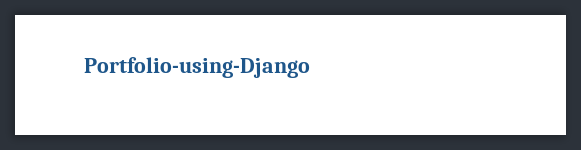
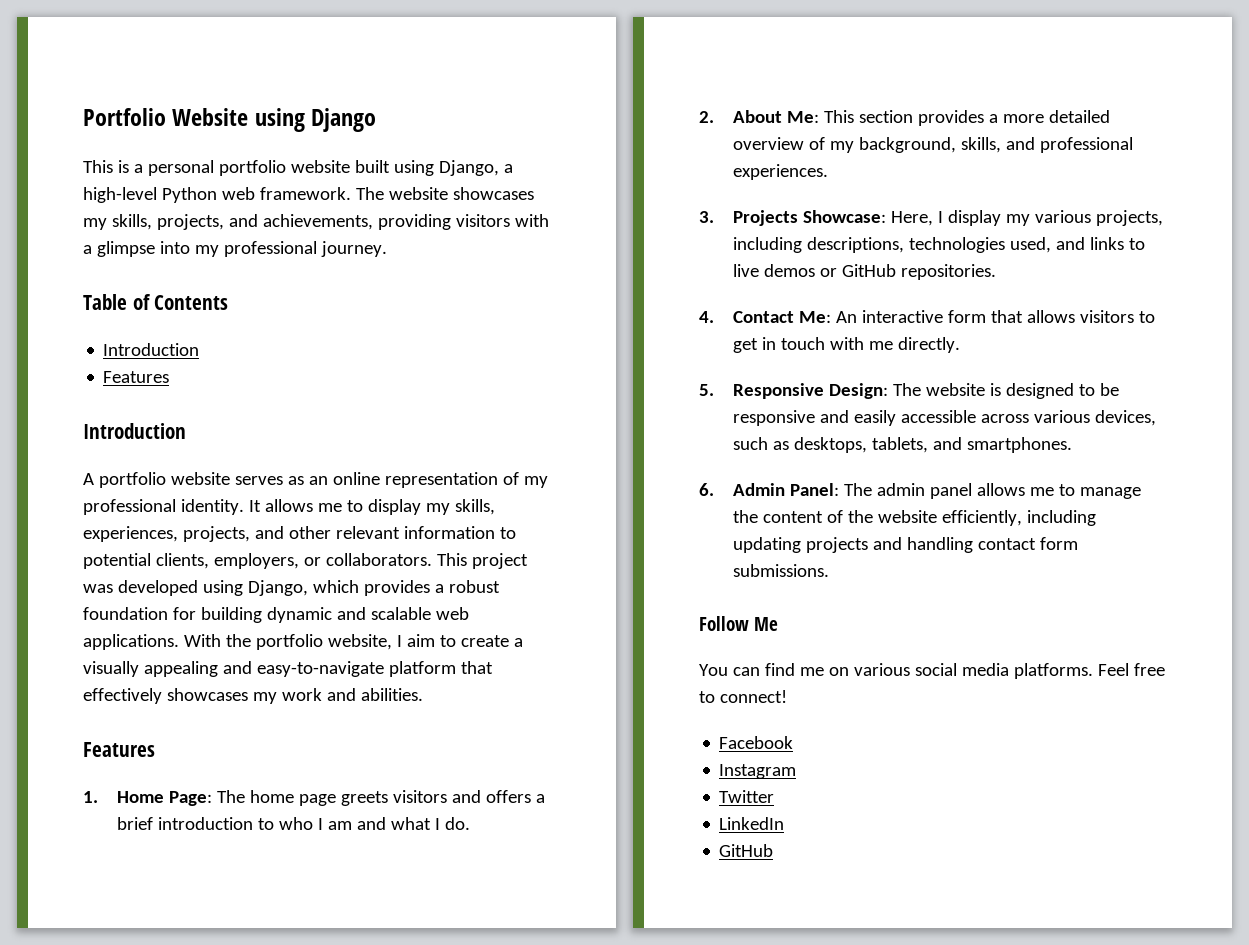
- Portfolio-using-Django
+ Portfolio Website using Django
+ This is a personal portfolio website built using Django, a high-level Python web framework. The website showcases my skills, projects, and achievements, providing visitors with a glimpse into my professional journey.
+ Table of Contents
+ Introduction
+ Features
+ Introduction
+ A portfolio website serves as an online representation of my professional identity. It allows me to display my skills, experiences, projects, and other relevant information to potential clients, employers, or collaborators. This project was developed using Django, which provides a robust foundation for building dynamic and scalable web applications. With the portfolio website, I aim to create a visually appealing and easy-to-navigate platform that effectively showcases my work and abilities.
+ Features
+ 1. Home Page: The home page greets visitors and offers a brief introduction to who I am and what I do.
+ 2. About Me: This section provides a more detailed overview of my background, skills, and professional experiences.
+ 3. Projects Showcase: Here, I display my various projects, including descriptions, technologies used, and links to live demos or GitHub repositories.
+ 4. Contact Me: An interactive form that allows visitors to get in touch with me directly.
+ 5. Responsive Design: The website is designed to be responsive and easily accessible across various devices, such as desktops, tablets, and smartphones.
+ 6. Admin Panel: The admin panel allows me to manage the content of the website efficiently, including updating projects and handling contact form submissions.
+ Follow Me
+ You can find me on various social media platforms. Feel free to connect!
+ Facebook
+ Instagram
+ Twitter
+ LinkedIn
+ GitHub

